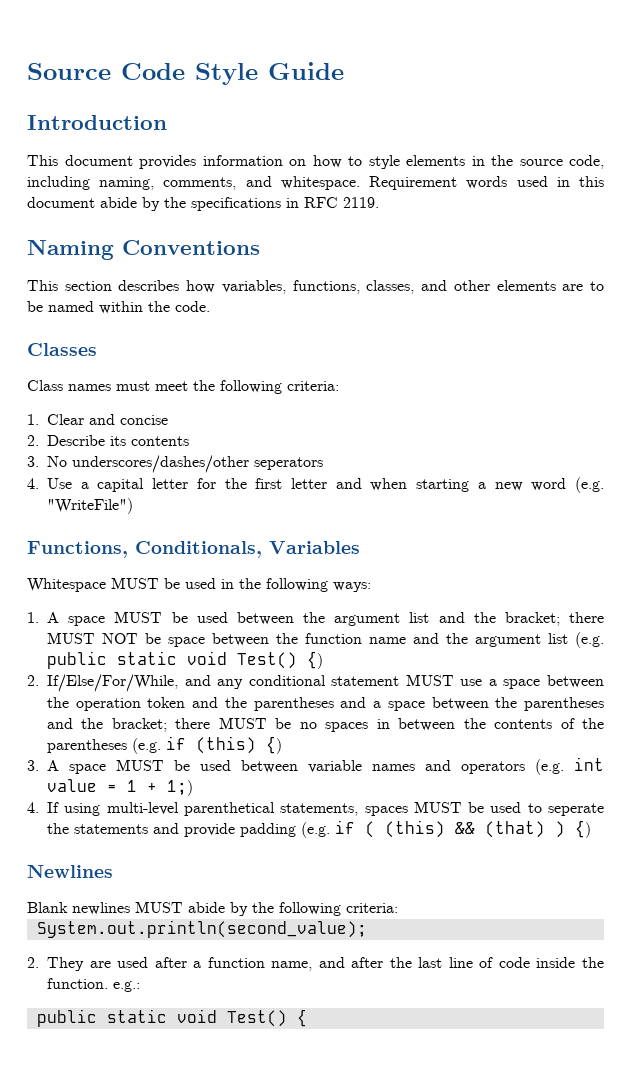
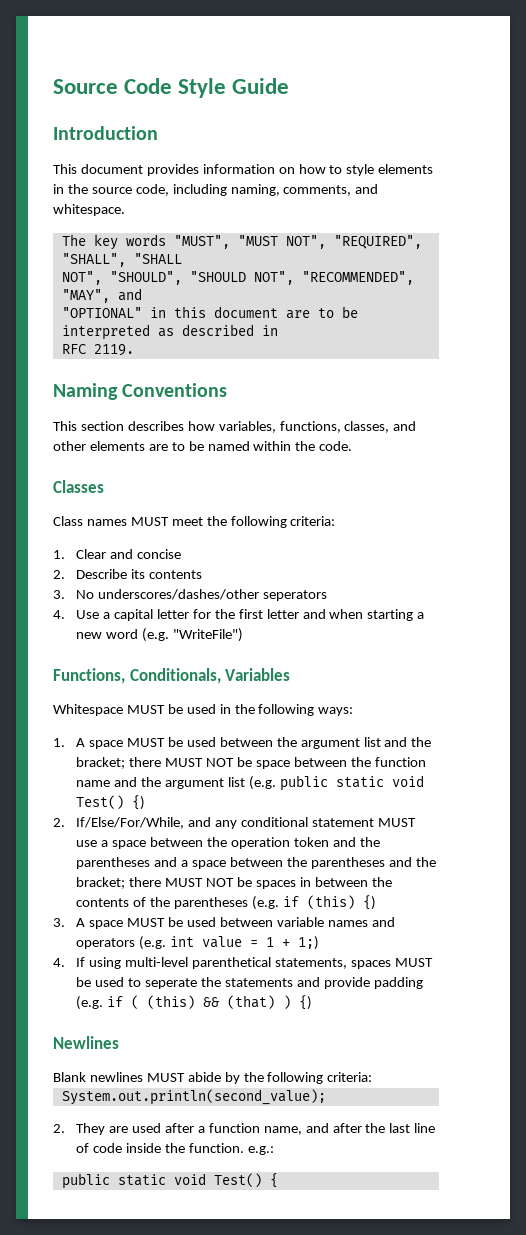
- This document provides information on how to style elements in the source code, including naming, comments, and whitespace. Requirement words used in this document abide by the specifications in RFC 2119.
+ This document provides information on how to style elements in the source code, including naming, comments, and whitespace.
+ The key words "MUST", "MUST NOT", "REQUIRED", "SHALL", "SHALL
+ NOT", "SHOULD", "SHOULD NOT", "RECOMMENDED", "MAY", and
+ "OPTIONAL" in this document are to be interpreted as described in
+ RFC 2119.
- Class names must meet the following criteria:
+ Class names MUST meet the following criteria:
- 2. If/Else/For/While, and any conditional statement MUST use a space between the operation token and the parentheses and a space between the parentheses and the bracket; there MUST be no spaces in between the contents of the parentheses (e.g. if (this) {)
+ 2. If/Else/For/While, and any conditional statement MUST use a space between the operation token and the parentheses and a space between the parentheses and the bracket; there MUST NOT be spaces in between the contents of the parentheses (e.g. if (this) {)

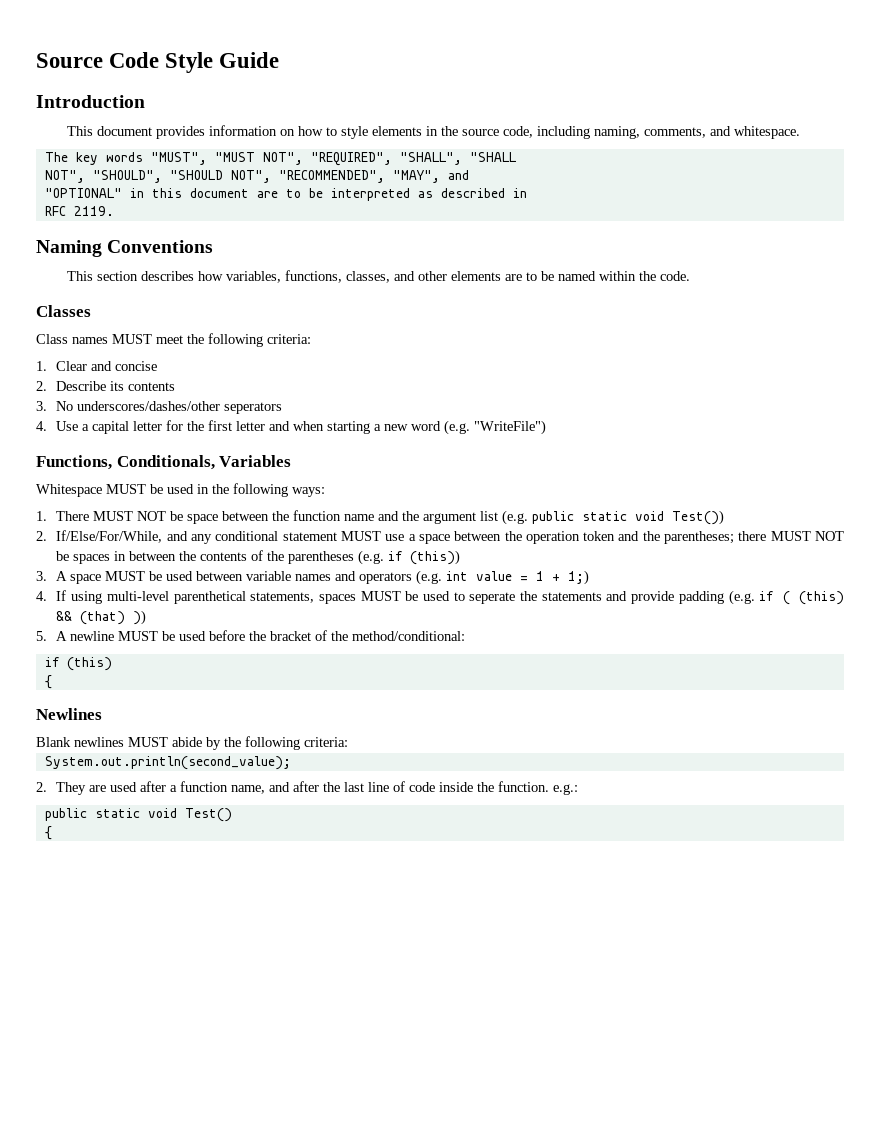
- 1. A space MUST be used between the argument list and the bracket; there MUST NOT be space between the function name and the argument list (e.g. public static void Test() {)
+ 1. There MUST NOT be space between the function name and the argument list (e.g. public static void Test())
- 2. If/Else/For/While, and any conditional statement MUST use a space between the operation token and the parentheses and a space between the parentheses and the bracket; there MUST NOT be spaces in between the contents of the parentheses (e.g. if (this) {)
+ 2. If/Else/For/While, and any conditional statement MUST use a space between the operation token and the parentheses; there MUST NOT be spaces in between the contents of the parentheses (e.g. if (this))
- 4. If using multi-level parenthetical statements, spaces MUST be used to seperate the statements and provide padding (e.g. if ( (this) && (that) ) {)
+ 4. If using multi-level parenthetical statements, spaces MUST be used to seperate the statements and provide padding (e.g. if ( (this) && (that) ))
+ 5. A newline MUST be used before the bracket of the method/conditional:
+ if (this)
+ {
- public static void Test() {
+ public static void Test()
+ {

